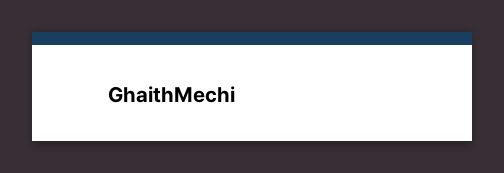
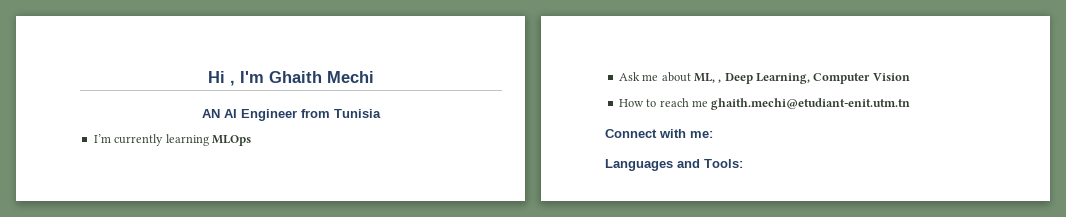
- GhaithMechi
+ Hi , I'm Ghaith Mechi
+ AN AI Engineer from Tunisia
+ I’m currently learning MLOps
+ Ask me about ML, , Deep Learning, Computer Vision
+ How to reach me ghaith.mechi@etudiant-enit.utm.tn
+ Connect with me:
+ Languages and Tools:

